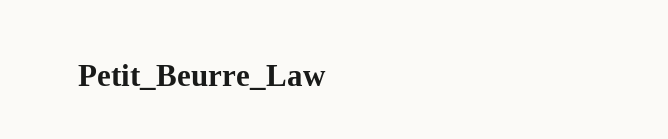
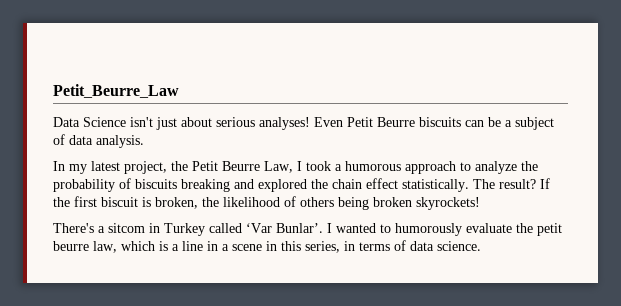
+ Data Science isn't just about serious analyses! Even Petit Beurre biscuits can be a subject of data analysis.
+ In my latest project, the Petit Beurre Law, I took a humorous approach to analyze the probability of biscuits breaking and explored the chain effect statistically. The result? If the first biscuit is broken, the likelihood of others being broken skyrockets!
+ There's a sitcom in Turkey called ‘Var Bunlar’. I wanted to humorously evaluate the petit beurre law, which is a line in a scene in this series, in terms of data science.

